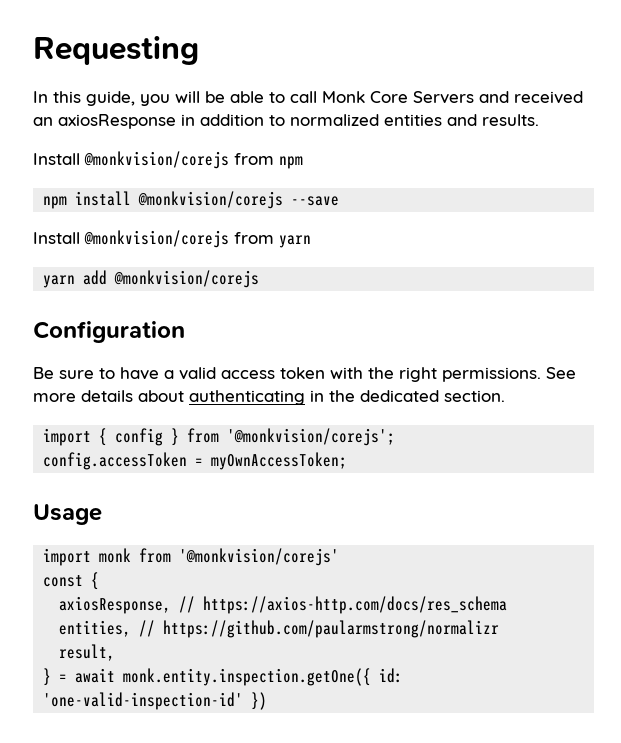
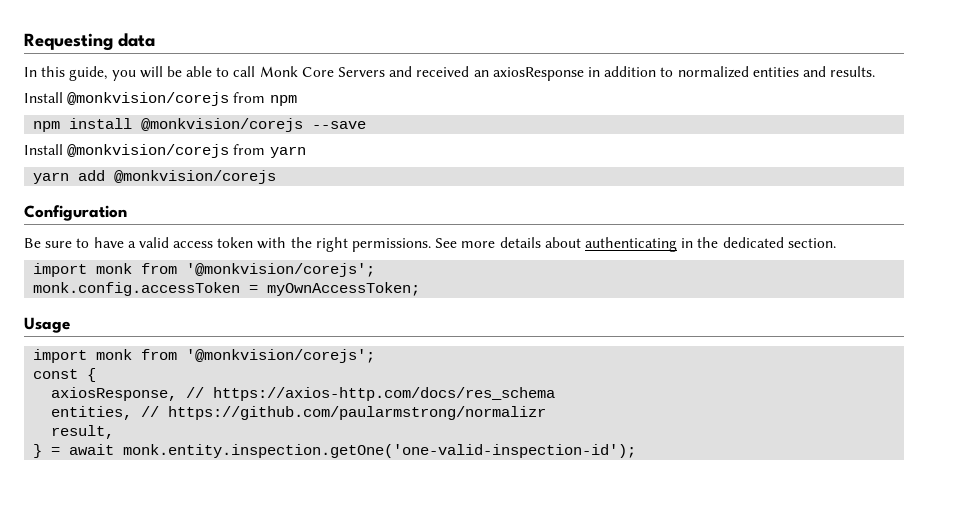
- Requesting
+ Requesting data
  See more details about authenticating in the dedicated section.
- import { config } from '@monkvision/corejs';
- config.accessToken = myOwnAccessToken;
+ import monk from '@monkvision/corejs';
+ monk.config.accessToken = myOwnAccessToken;
  Usage
- import monk from '@monkvision/corejs'
+ import monk from '@monkvision/corejs';
- } = await monk.entity.inspection.getOne({ id: 'one-valid-inspection-id' })
+ } = await monk.entity.inspection.getOne('one-valid-inspection-id');

